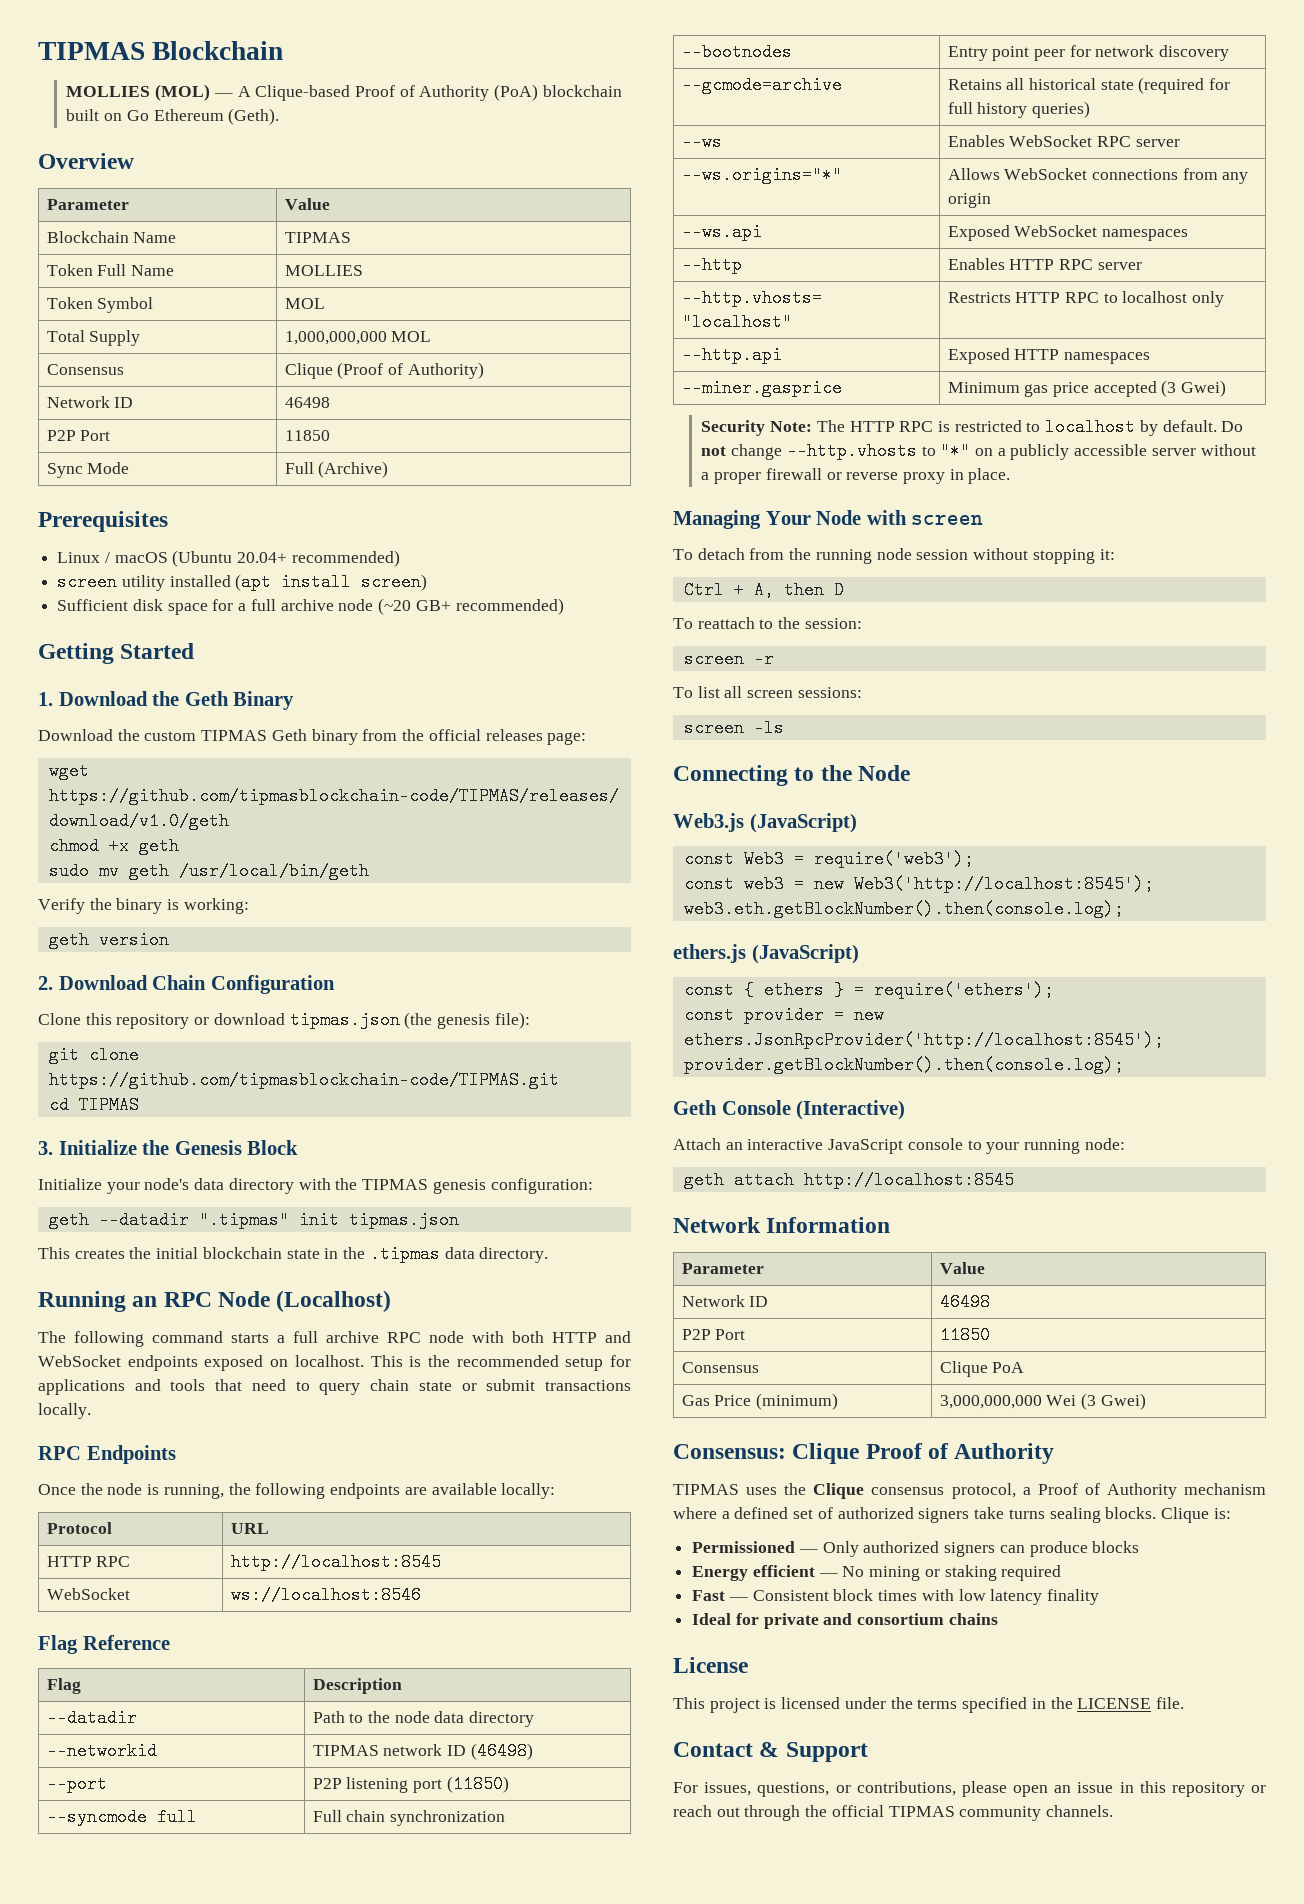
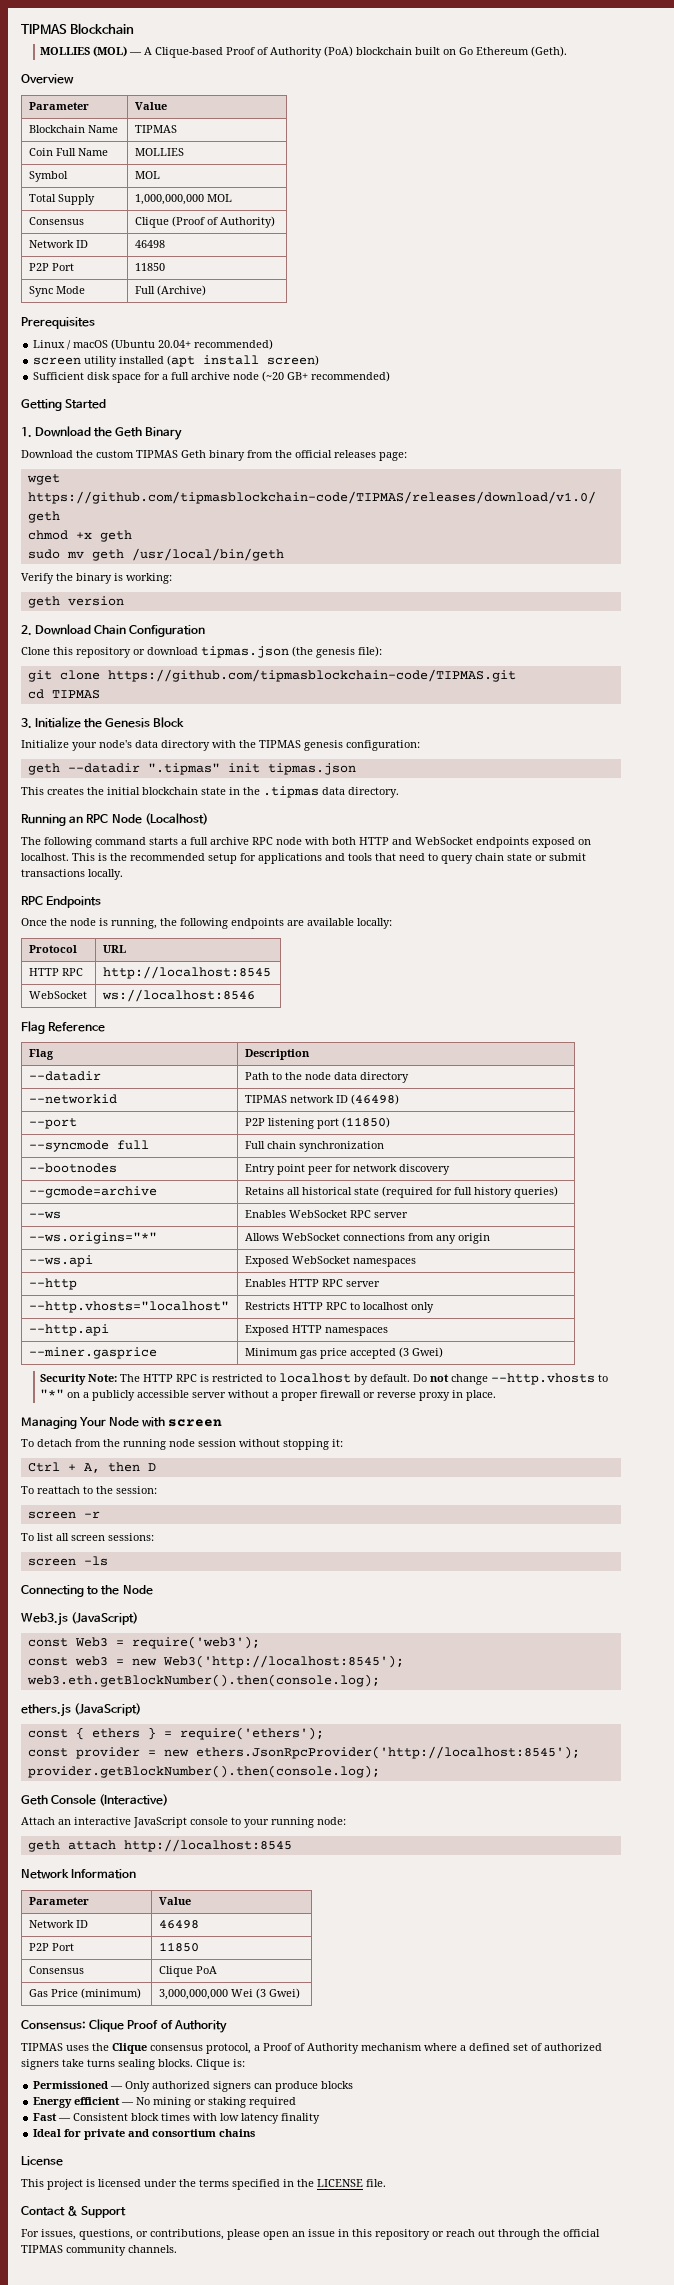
- Token Full Name | MOLLIES
+ Coin Full Name | MOLLIES
- Token Symbol | MOL
+ Symbol | MOL

